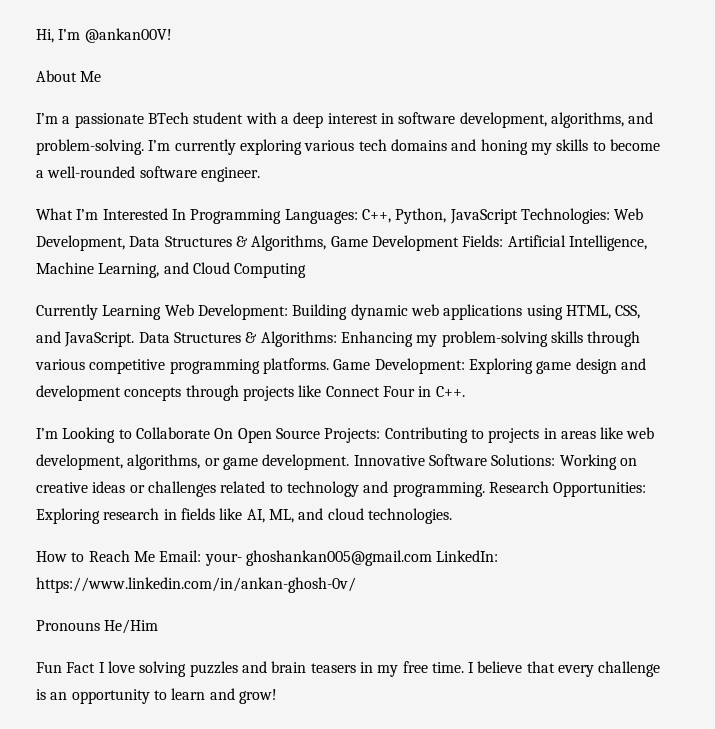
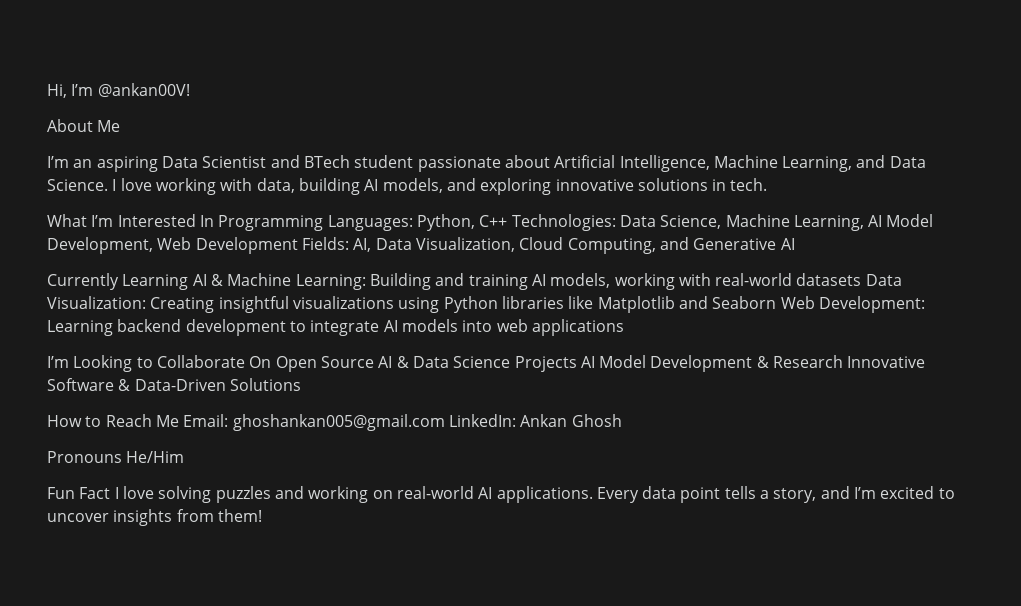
- I’m a passionate BTech student with a deep interest in software development, algorithms, and problem-solving. I’m currently exploring various tech domains and honing my skills to become a well-rounded software engineer.
+ I’m an aspiring Data Scientist and BTech student passionate about Artificial Intelligence, Machine Learning, and Data Science. I love working with data, building AI models, and exploring innovative solutions in tech.
- What I’m Interested In Programming Languages: C++, Python, JavaScript Technologies: Web Development, Data Structures & Algorithms, Game Development Fields: Artificial Intelligence, Machine Learning, and Cloud Computing
- Currently Learning Web Development: Building dynamic web applications using HTML, CSS, and JavaScript. Data Structures & Algorithms: Enhancing my problem-solving skills through various competitive programming platforms. Game Development: Exploring game design and development concepts through projects like Connect Four in C++.
+ What I’m Interested In Programming Languages: Python, C++ Technologies: Data Science, Machine Learning, AI Model Development, Web Development Fields: AI, Data Visualization, Cloud Computing, and Generative AI
+ Currently Learning AI & Machine Learning: Building and training AI models, working with real-world datasets Data Visualization: Creating insightful visualizations using Python libraries like Matplotlib and Seaborn Web Development: Learning backend development to integrate AI models into web applications
- I’m Looking to Collaborate On Open Source Projects: Contributing to projects in areas like web development, algorithms, or game development. Innovative Software Solutions: Working on creative ideas or challenges related to technology and programming. Research Opportunities: Exploring research in fields like AI, ML, and cloud technologies.
+ I’m Looking to Collaborate On Open Source AI & Data Science Projects AI Model Development & Research Innovative Software & Data-Driven Solutions
- How to Reach Me Email: your- ghoshankan005@gmail.com LinkedIn: https://www.linkedin.com/in/ankan-ghosh-0v/
+ How to Reach Me Email: ghoshankan005@gmail.com LinkedIn: Ankan Ghosh
- Fun Fact I love solving puzzles and brain teasers in my free time. I believe that every challenge is an opportunity to learn and grow!
+ Fun Fact I love solving puzzles and working on real-world AI applications. Every data point tells a story, and I’m excited to uncover insights from them!

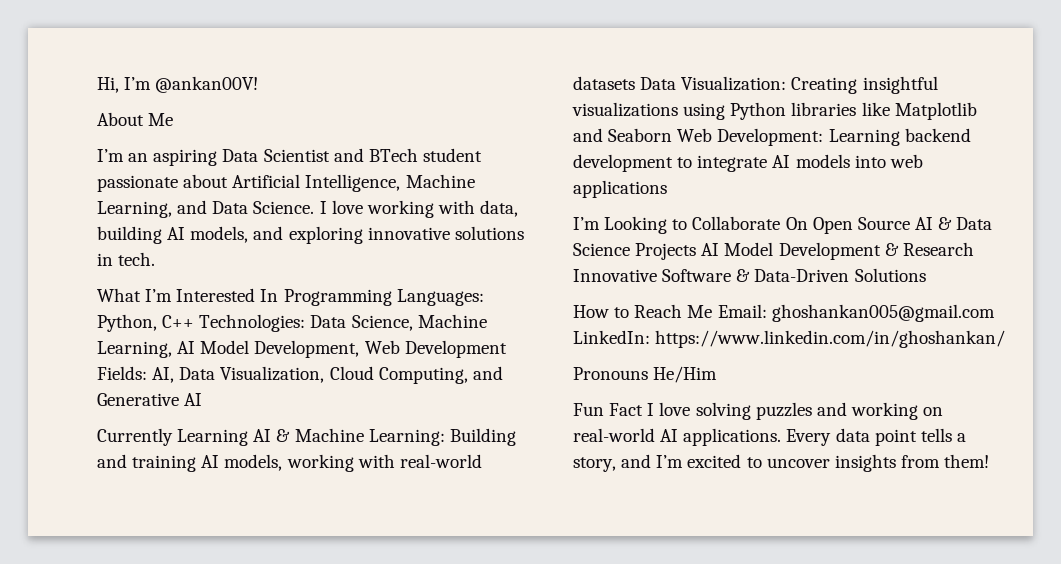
- How to Reach Me Email: ghoshankan005@gmail.com LinkedIn: Ankan Ghosh
+ How to Reach Me Email: ghoshankan005@gmail.com LinkedIn: https://www.linkedin.com/in/ghoshankan/

